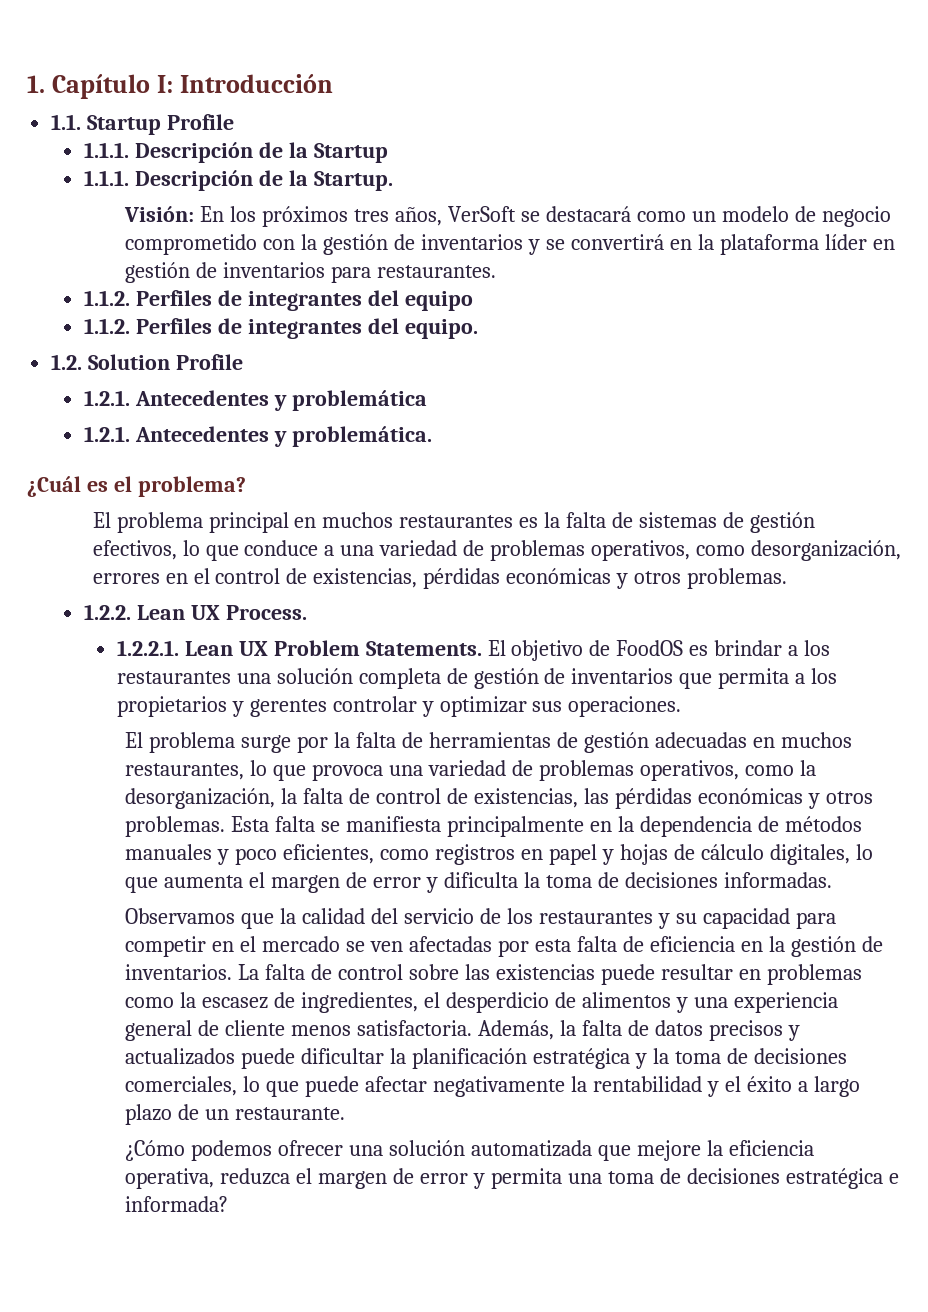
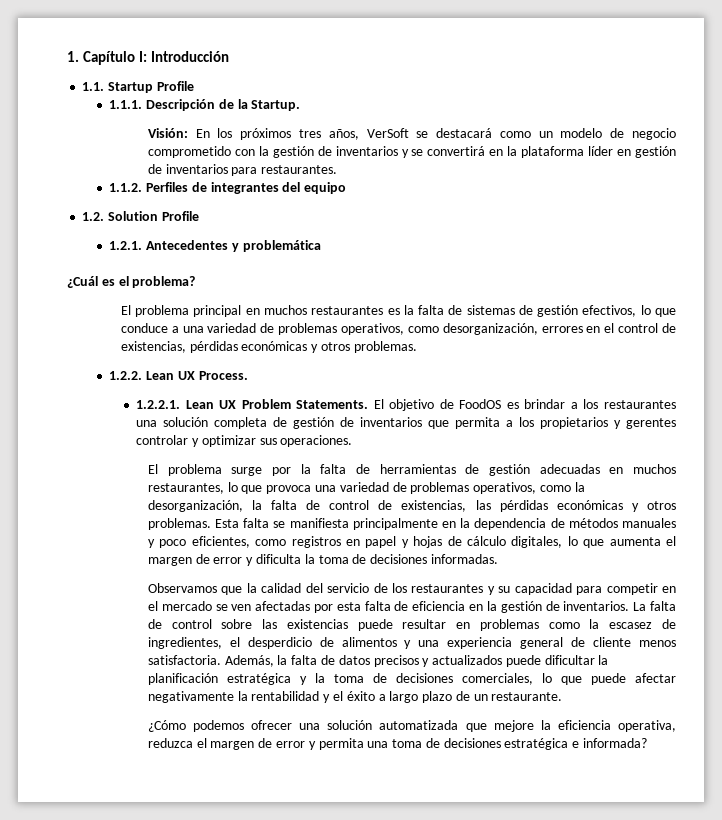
- 1.1.1. Descripción de la Startup
- 1.1.2. Perfiles de integrantes del equipo.
- 1.2.1. Antecedentes y problemática.

